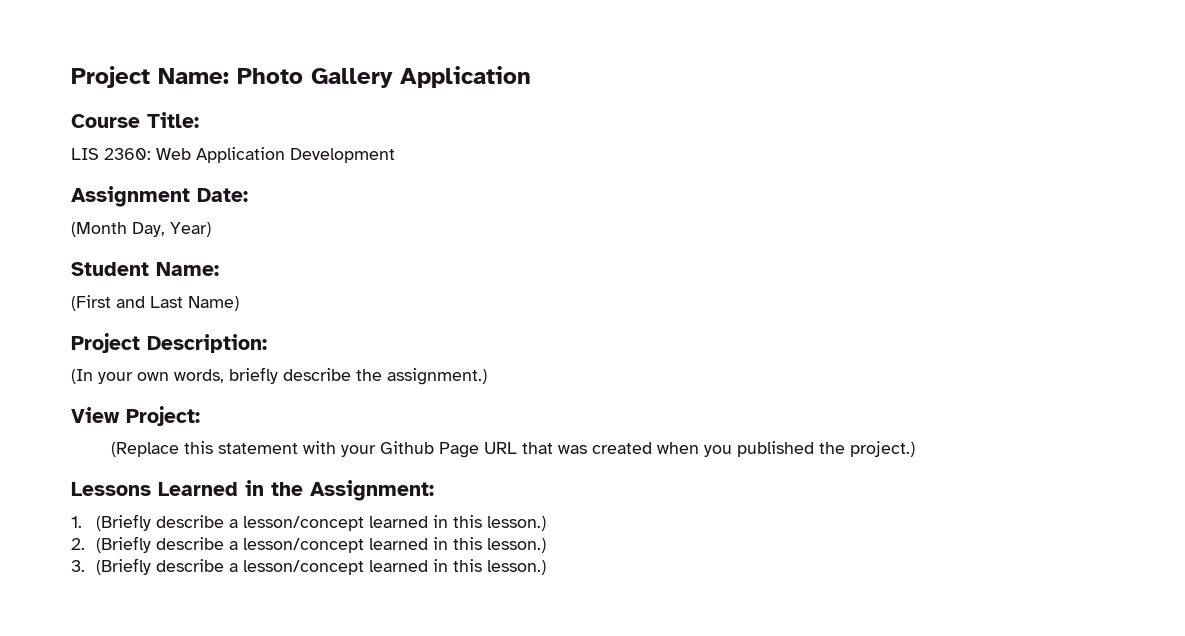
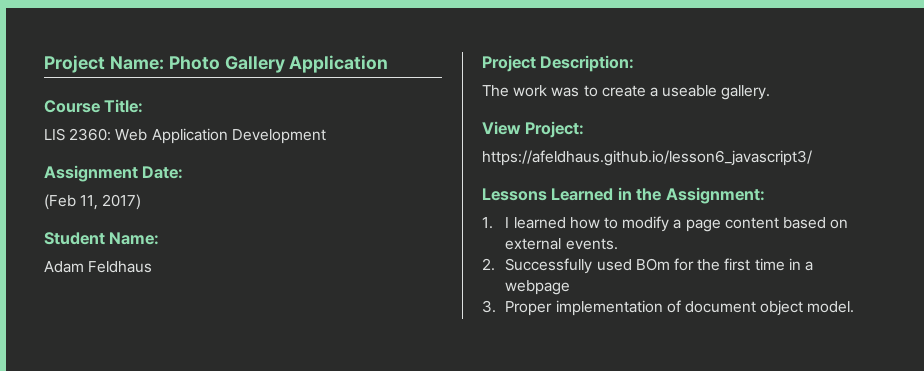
- (Month Day, Year)
+ (Feb 11, 2017)
- (First and Last Name)
+ Adam Feldhaus
  Project Description:
- (In your own words, briefly describe the assignment.)
+ The work was to create a useable gallery.
  View Project:
- (Replace this statement with your Github Page URL that was created when you published the project.)
+ https://afeldhaus.github.io/lesson6_javascript3/
- 1. (Briefly describe a lesson/concept learned in this lesson.)
- 2. (Briefly describe a lesson/concept learned in this lesson.)
- 3. (Briefly describe a lesson/concept learned in this lesson.)
+ 1. I learned how to modify a page content based on external events.
+ 2. Successfully used BOm for the first time in a webpage
+ 3. Proper implementation of document object model.

